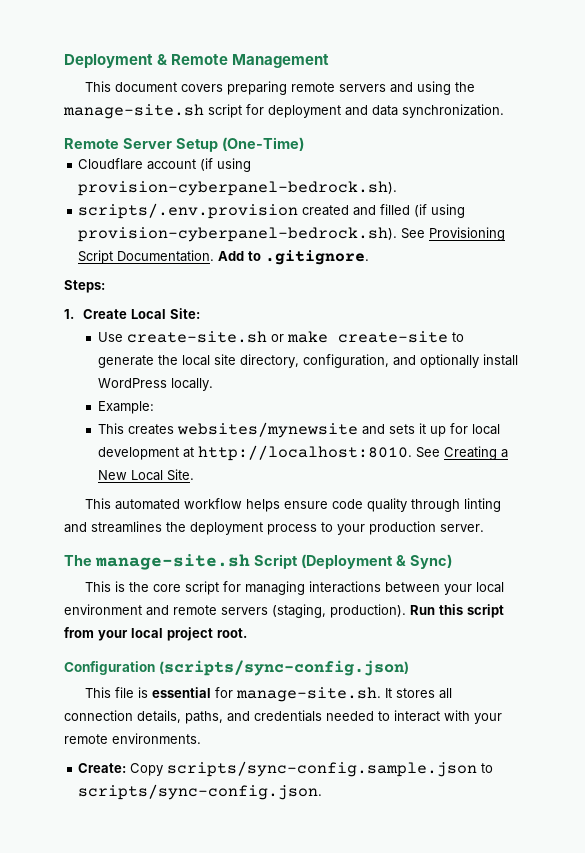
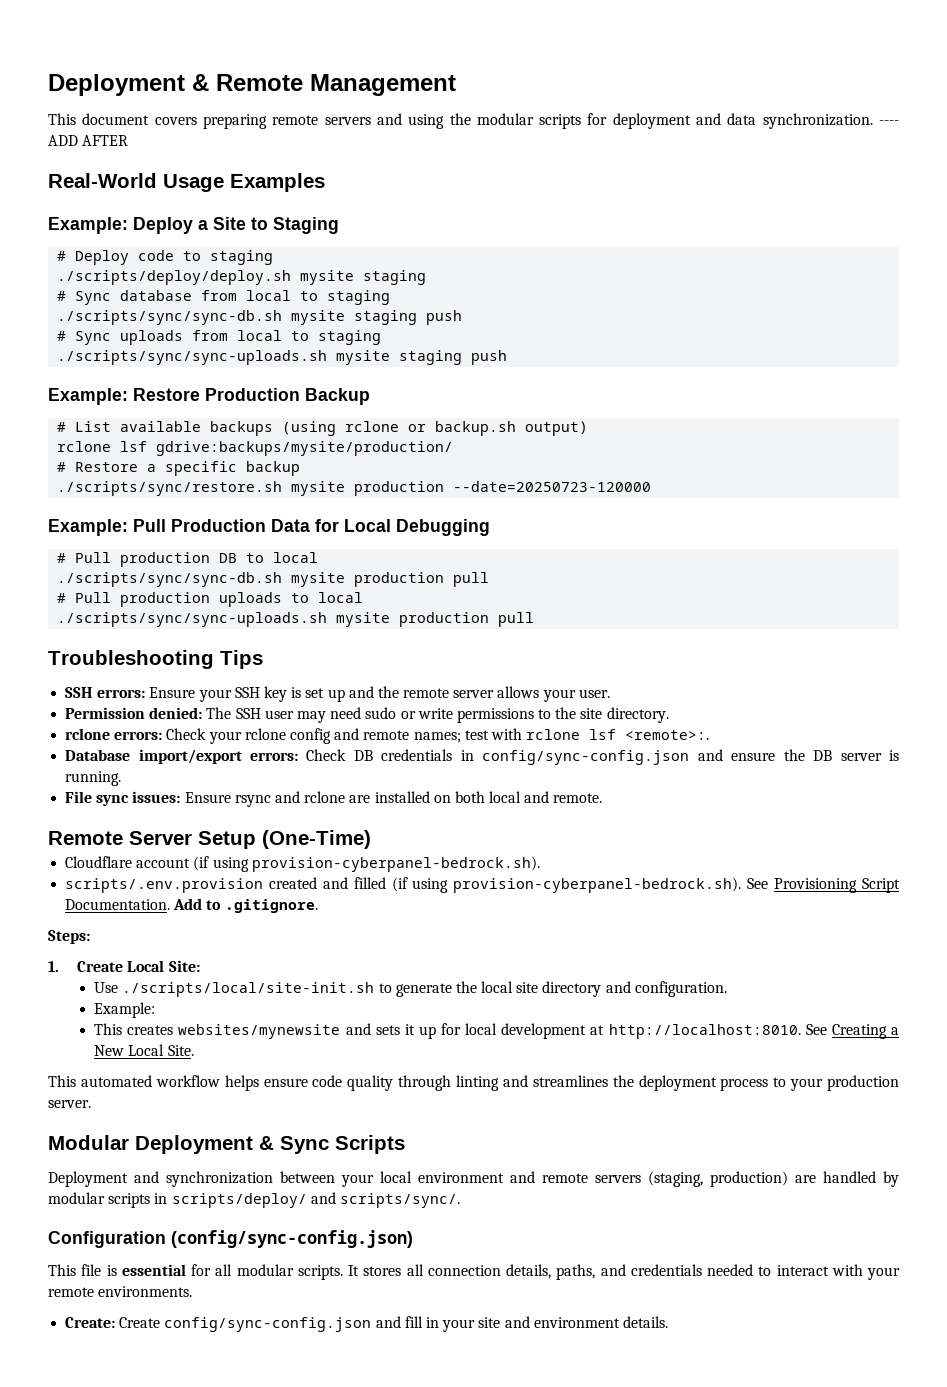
- This document covers preparing remote servers and using the manage-site.sh script for deployment and data synchronization.
+ This document covers preparing remote servers and using the modular scripts for deployment and data synchronization. ---- ADD AFTER
+ Real-World Usage Examples
+ Example: Deploy a Site to Staging
+ # Deploy code to staging
+ ./scripts/deploy/deploy.sh mysite staging
+ # Sync database from local to staging
+ ./scripts/sync/sync-db.sh mysite staging push
+ # Sync uploads from local to staging
+ ./scripts/sync/sync-uploads.sh mysite staging push
+ Example: Restore Production Backup
+ # List available backups (using rclone or backup.sh output)
+ rclone lsf gdrive:backups/mysite/production/
+ # Restore a specific backup
+ ./scripts/sync/restore.sh mysite production --date=20250723-120000
+ Example: Pull Production Data for Local Debugging
+ # Pull production DB to local
+ ./scripts/sync/sync-db.sh mysite production pull
+ # Pull production uploads to local
+ ./scripts/sync/sync-uploads.sh mysite production pull
+ Troubleshooting Tips
+ SSH errors: Ensure your SSH key is set up and the remote server allows your user.
+ Permission denied: The SSH user may need sudo or write permissions to the site directory.
+ rclone errors: Check your rclone config and remote names; test with rclone lsf <remote>:.
+ Database import/export errors: Check DB credentials in config/sync-config.json and ensure the DB server is running.
+ File sync issues: Ensure rsync and rclone are installed on both local and remote.
- Use create-site.sh or make create-site to generate the local site directory, configuration, and optionally install WordPress locally.
+ Use ./scripts/local/site-init.sh to generate the local site directory and configuration.
- The manage-site.sh Script (Deployment & Sync)
- This is the core script for managing interactions between your local environment and remote servers (staging, production). Run this script from your local project root.
+ Modular Deployment & Sync Scripts
+ Deployment and synchronization between your local environment and remote servers (staging, production) are handled by modular scripts in scripts/deploy/ and scripts/sync/.
- Configuration (scripts/sync-config.json)
+ Configuration (config/sync-config.json)
- This file is essential for manage-site.sh. It stores all connection details, paths, and credentials needed to interact with your remote environments.
+ This file is essential for all modular scripts. It stores all connection details, paths, and credentials needed to interact with your remote environments.
- Create: Copy scripts/sync-config.sample.json to scripts/sync-config.json.
+ Create: Create config/sync-config.json and fill in your site and environment details.

